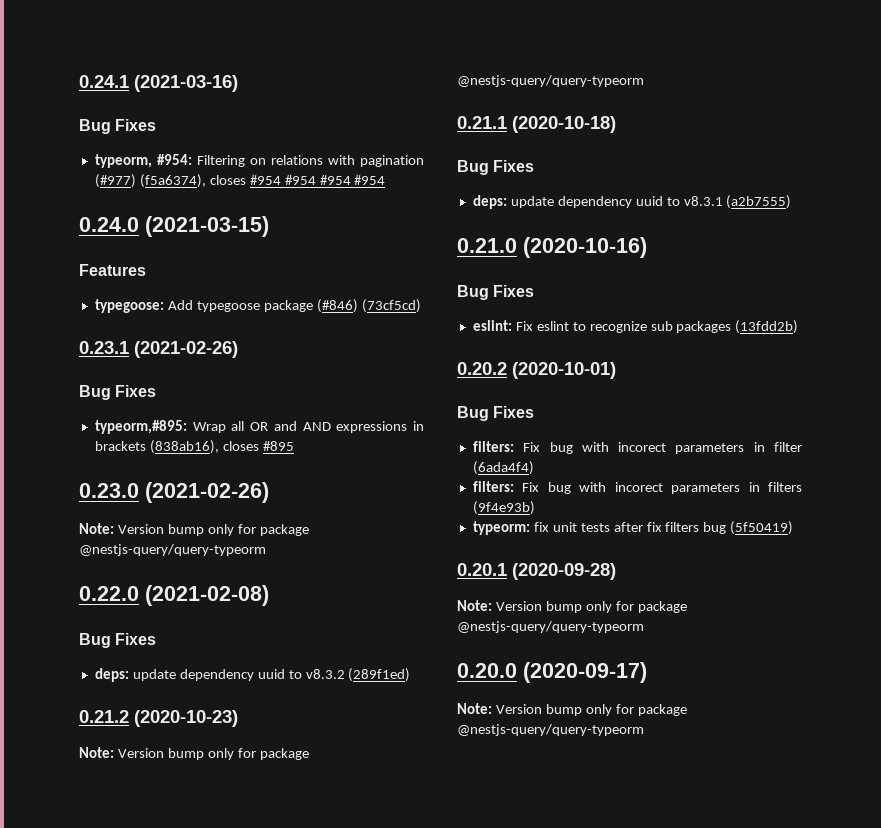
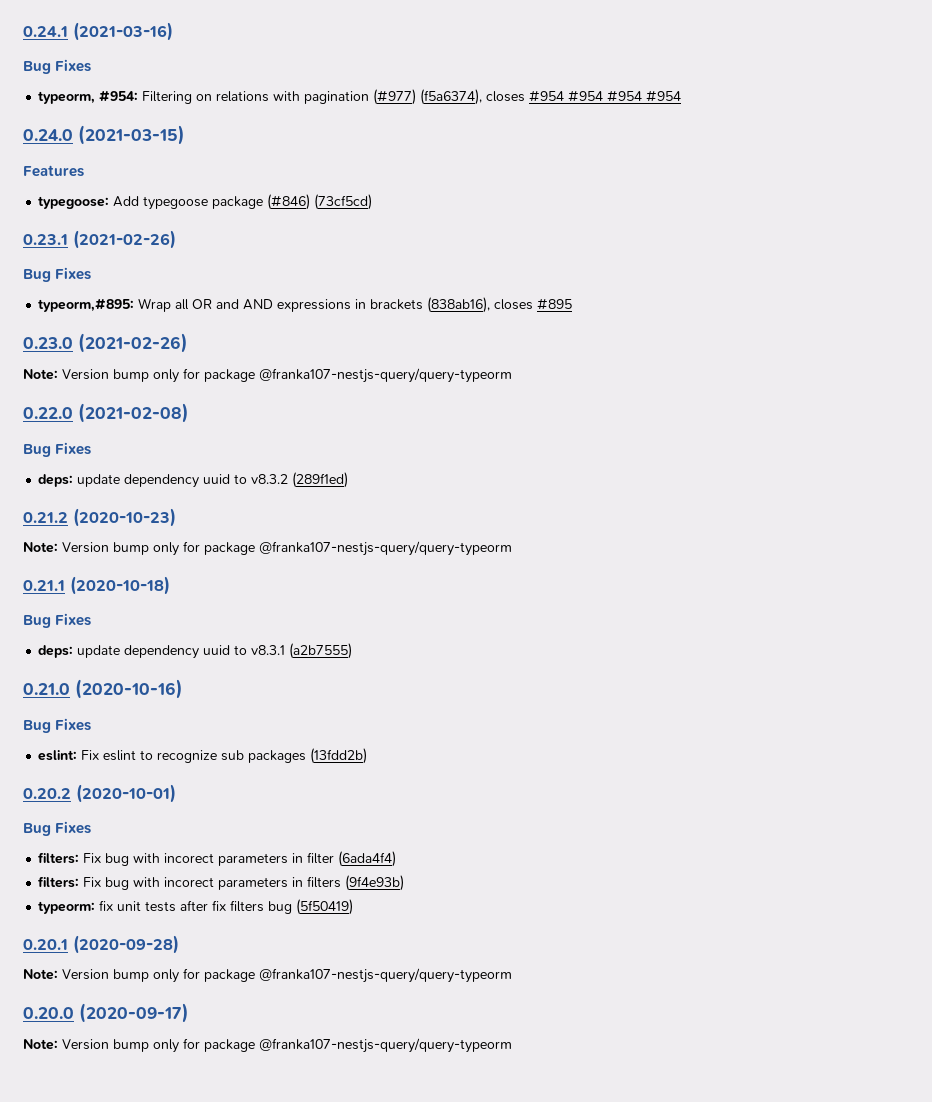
  0.23.0 (2021-02-26)
- Note: Version bump only for package @nestjs-query/query-typeorm
+ Note: Version bump only for package @franka107-nestjs-query/query-typeorm
  0.21.2 (2020-10-23)
- Note: Version bump only for package @nestjs-query/query-typeorm
+ Note: Version bump only for package @franka107-nestjs-query/query-typeorm
  0.20.1 (2020-09-28)
- Note: Version bump only for package @nestjs-query/query-typeorm
+ Note: Version bump only for package @franka107-nestjs-query/query-typeorm
  0.20.0 (2020-09-17)
- Note: Version bump only for package @nestjs-query/query-typeorm
+ Note: Version bump only for package @franka107-nestjs-query/query-typeorm

